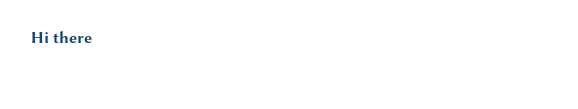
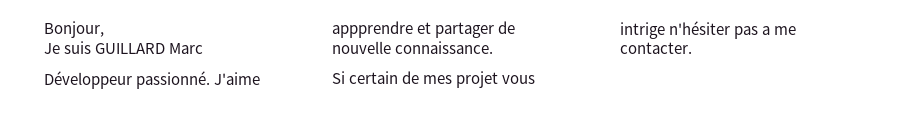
- Hi there
+ Bonjour,
+ Je suis GUILLARD Marc
+ Développeur passionné. J'aime appprendre et partager de nouvelle connaissance.
+ Si certain de mes projet vous intrige n'hésiter pas a me contacter.

